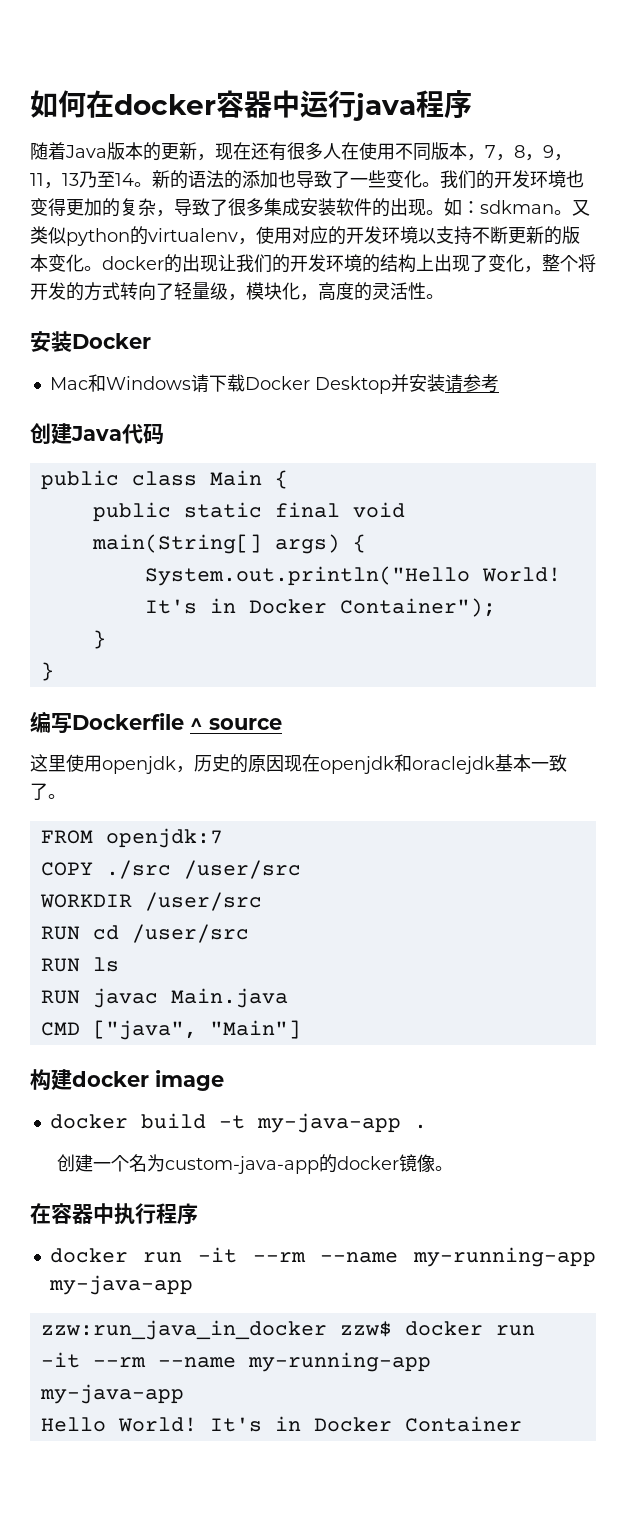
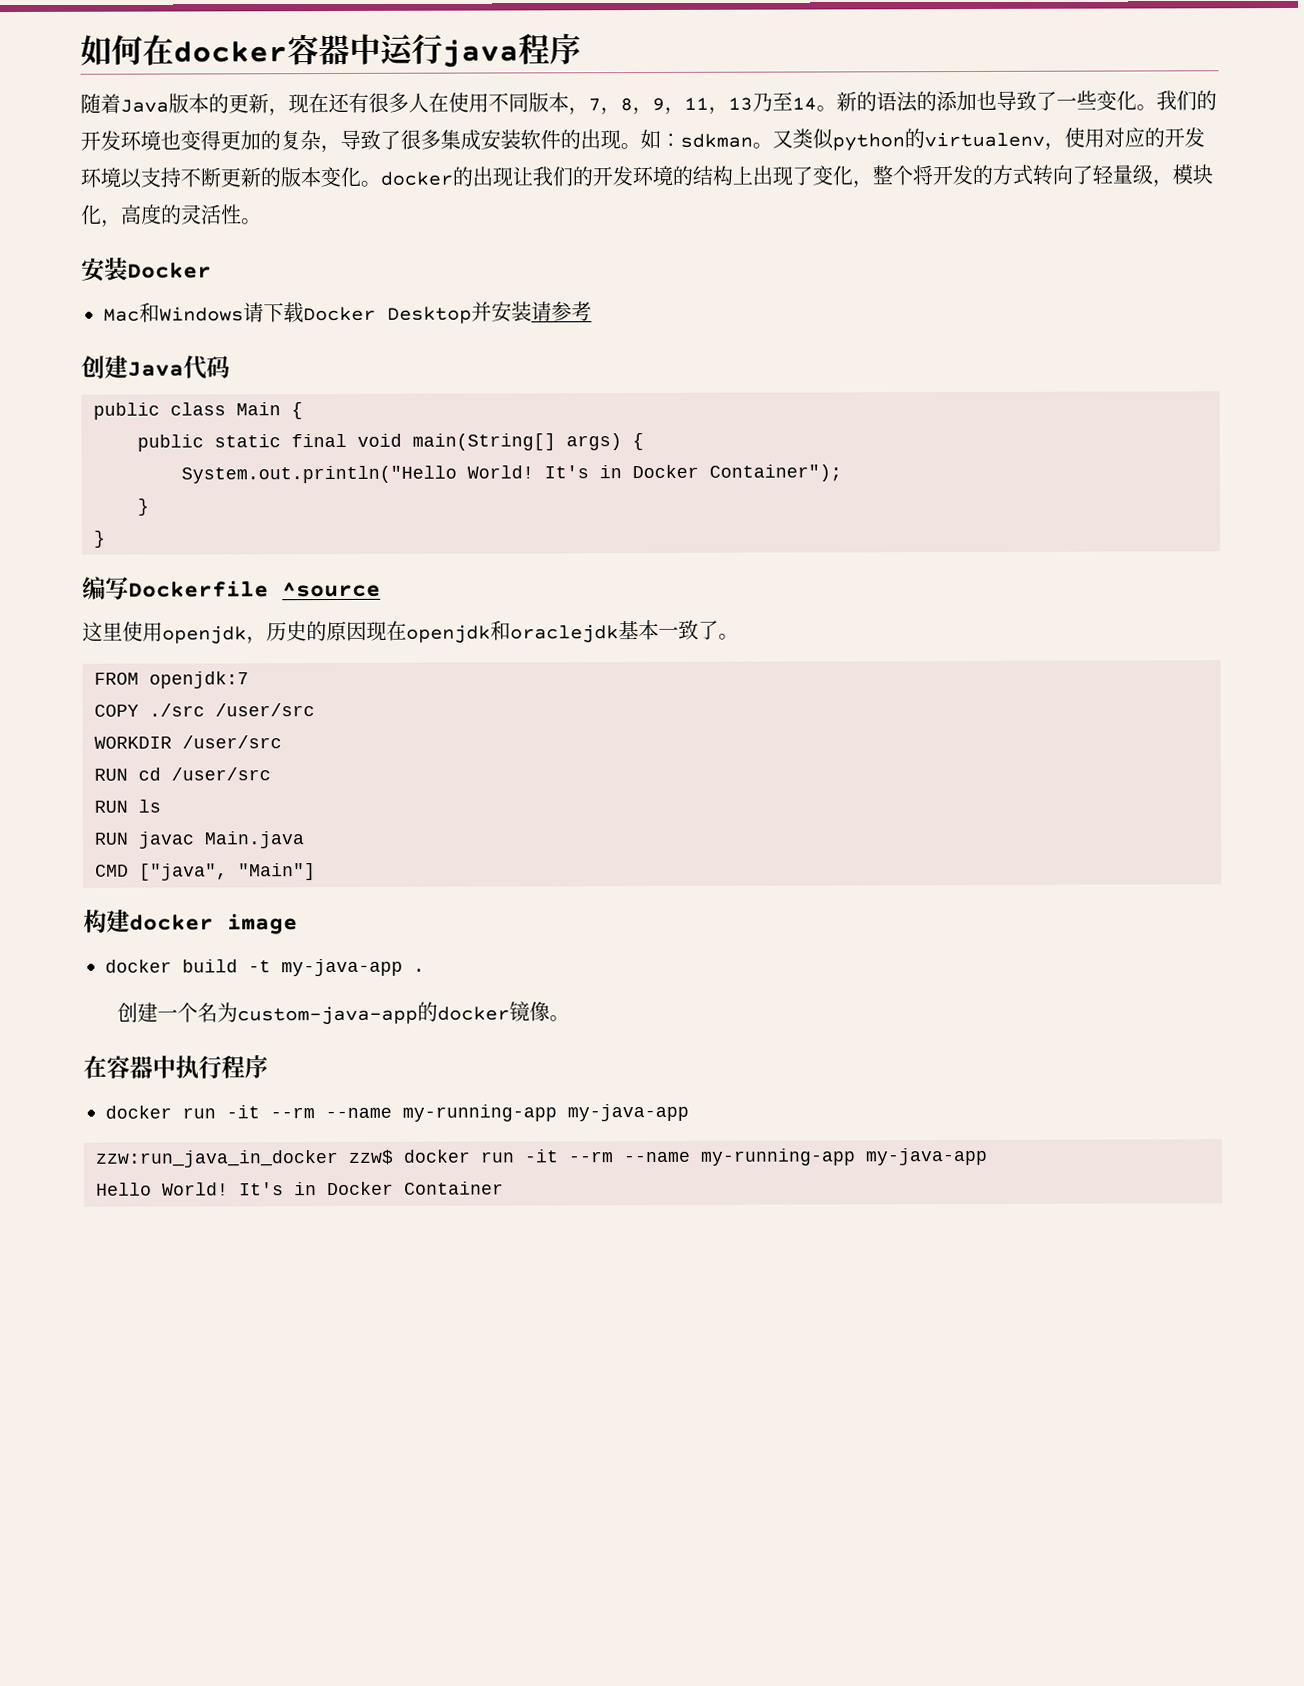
- 编写Dockerfile ^ source
+ 编写Dockerfile ^source

